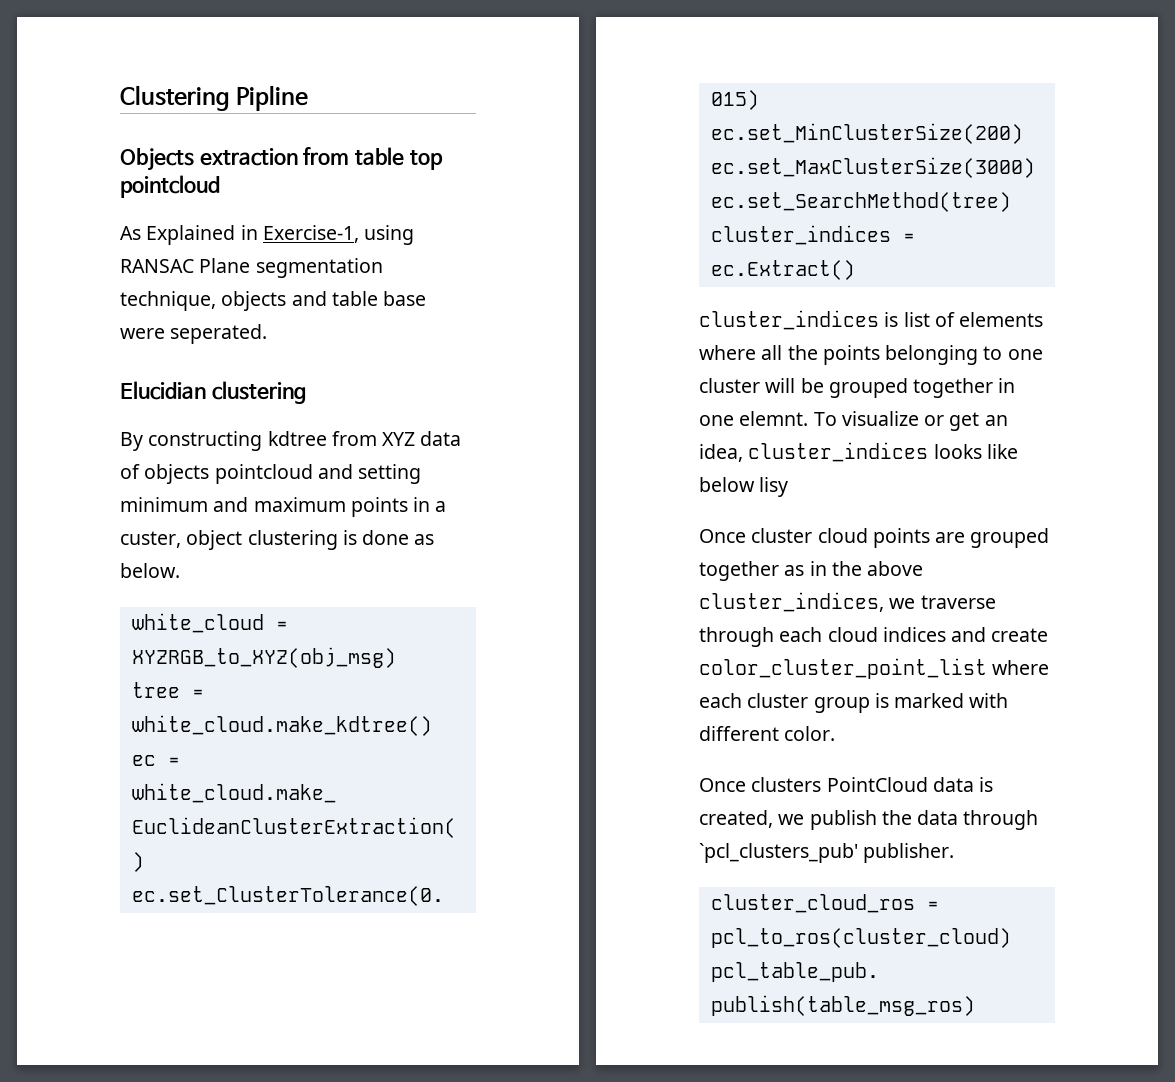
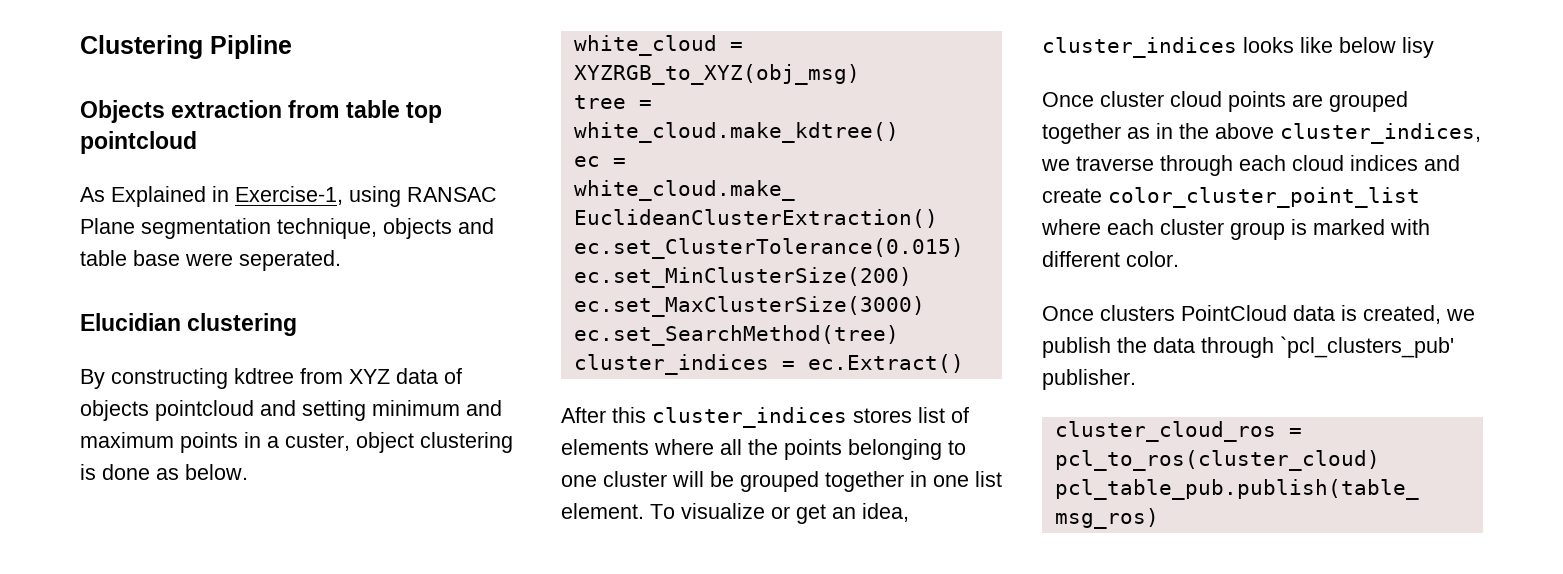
- cluster_indices is list of elements where all the points belonging to one cluster will be grouped together in one elemnt.
+ After this cluster_indices stores list of elements where all the points belonging to one cluster will be grouped together in one list element.

